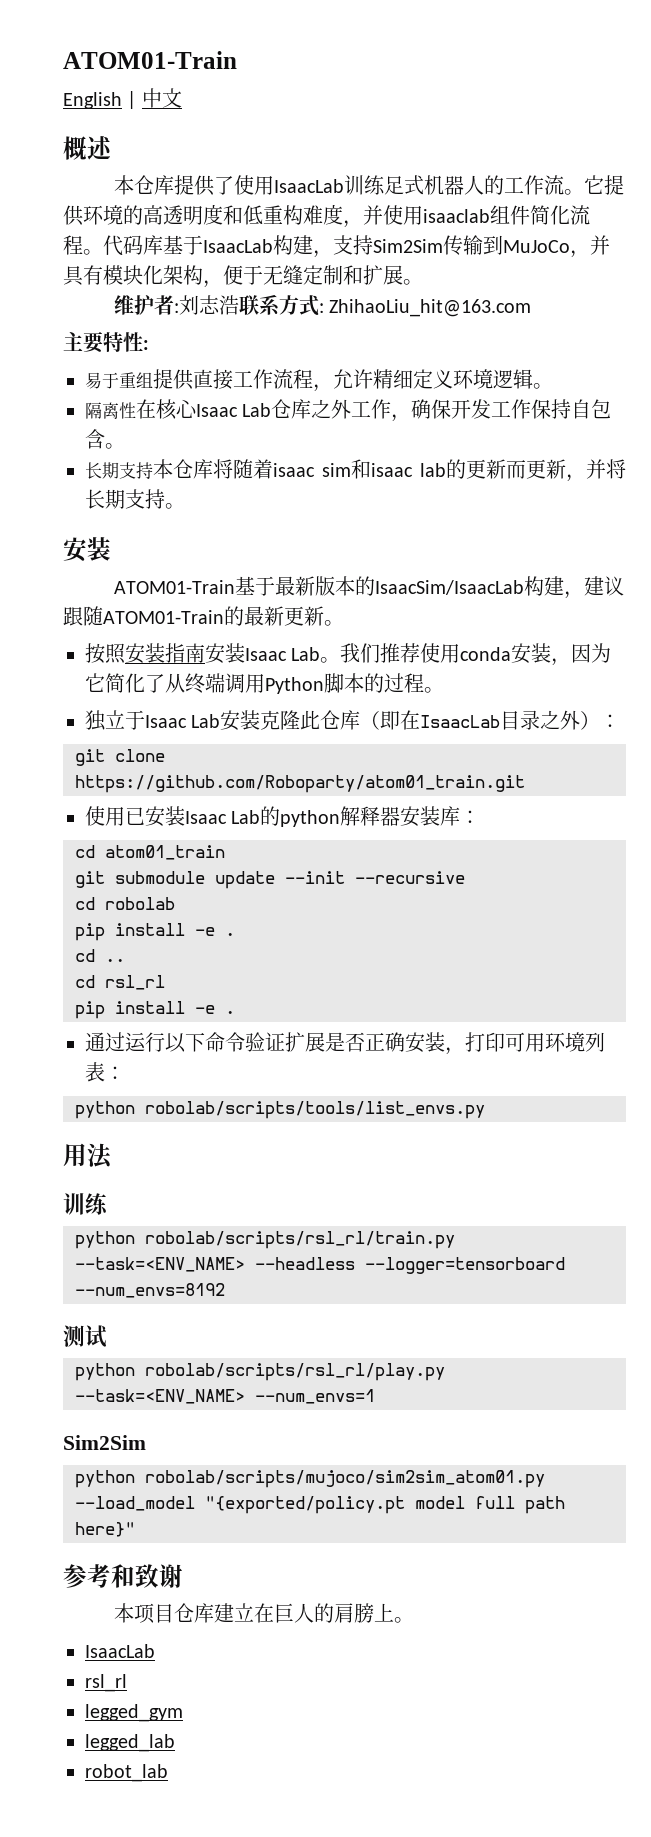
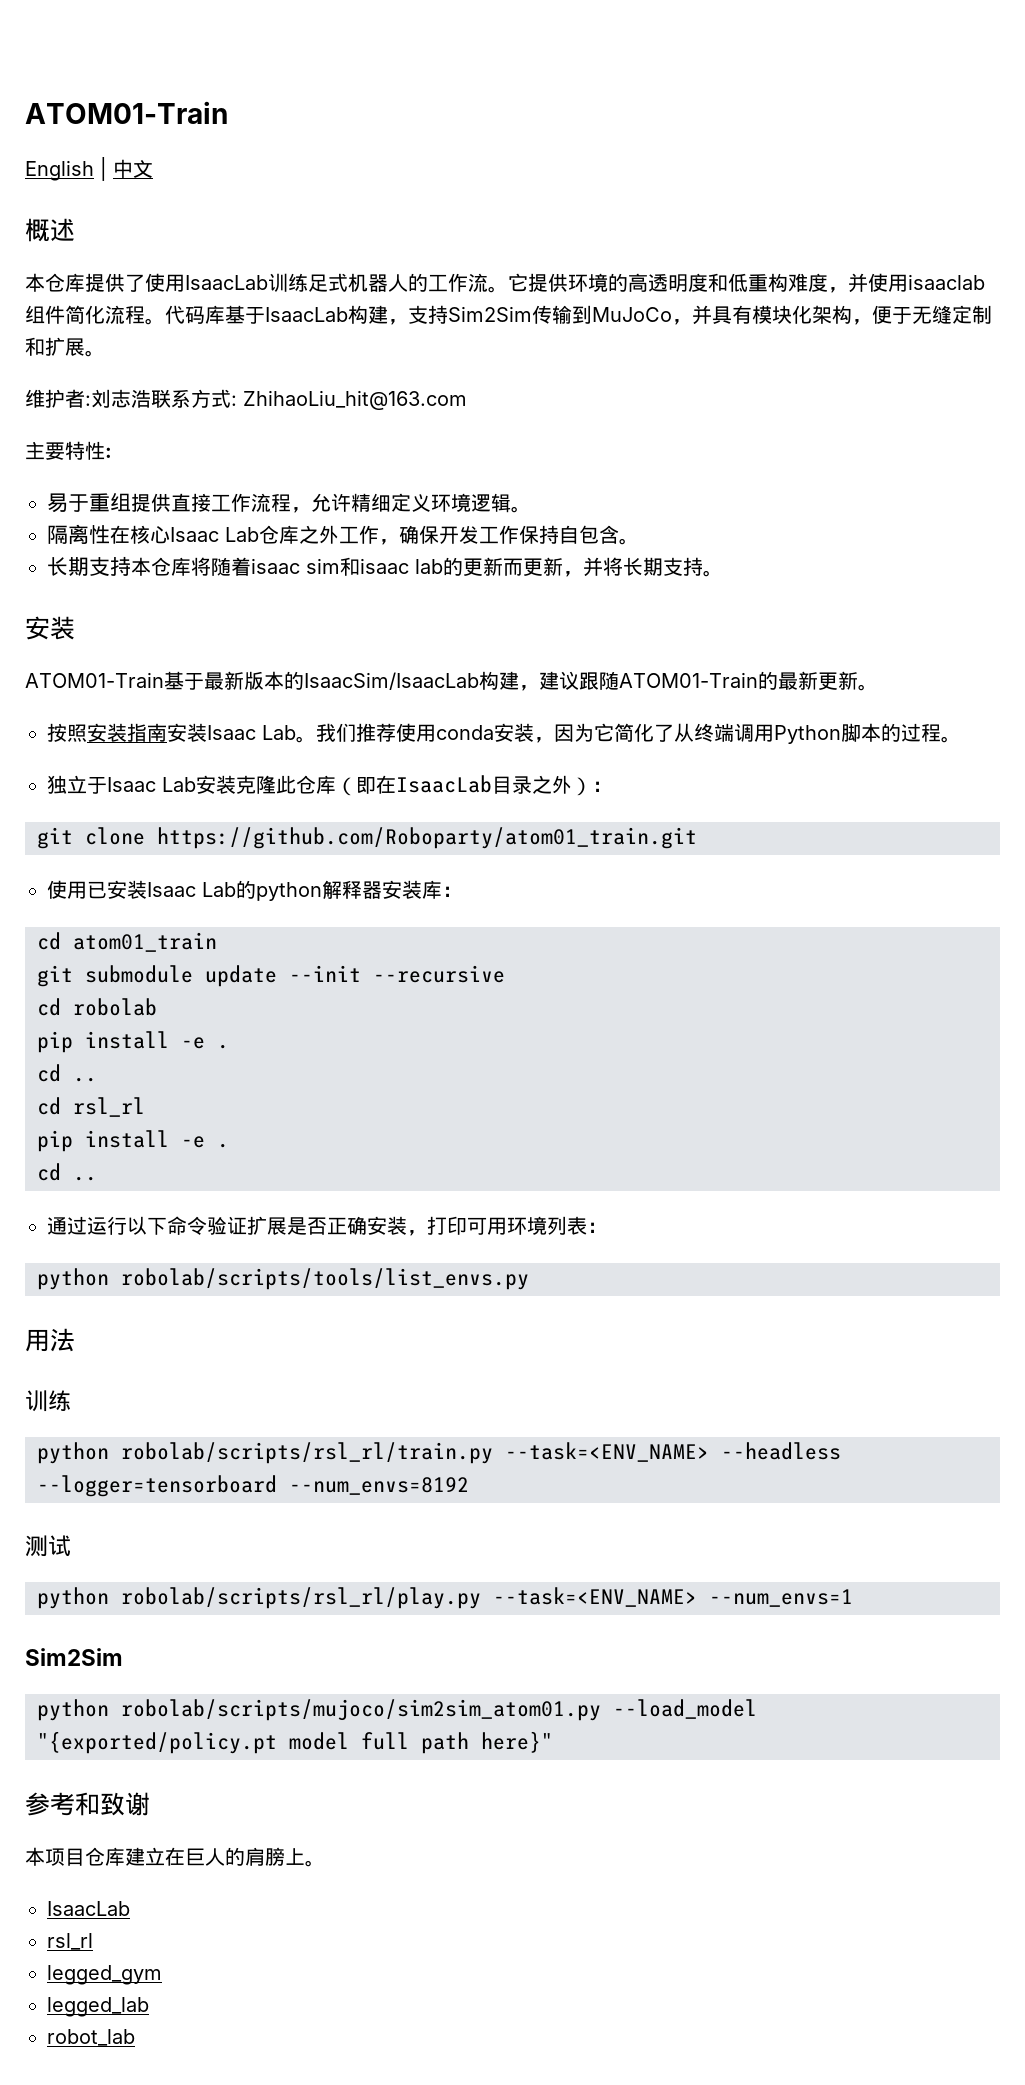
  cd rsl_rl
  pip install -e .
+ cd ..

